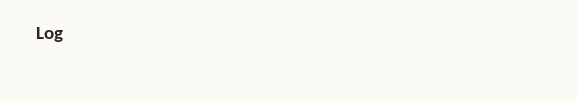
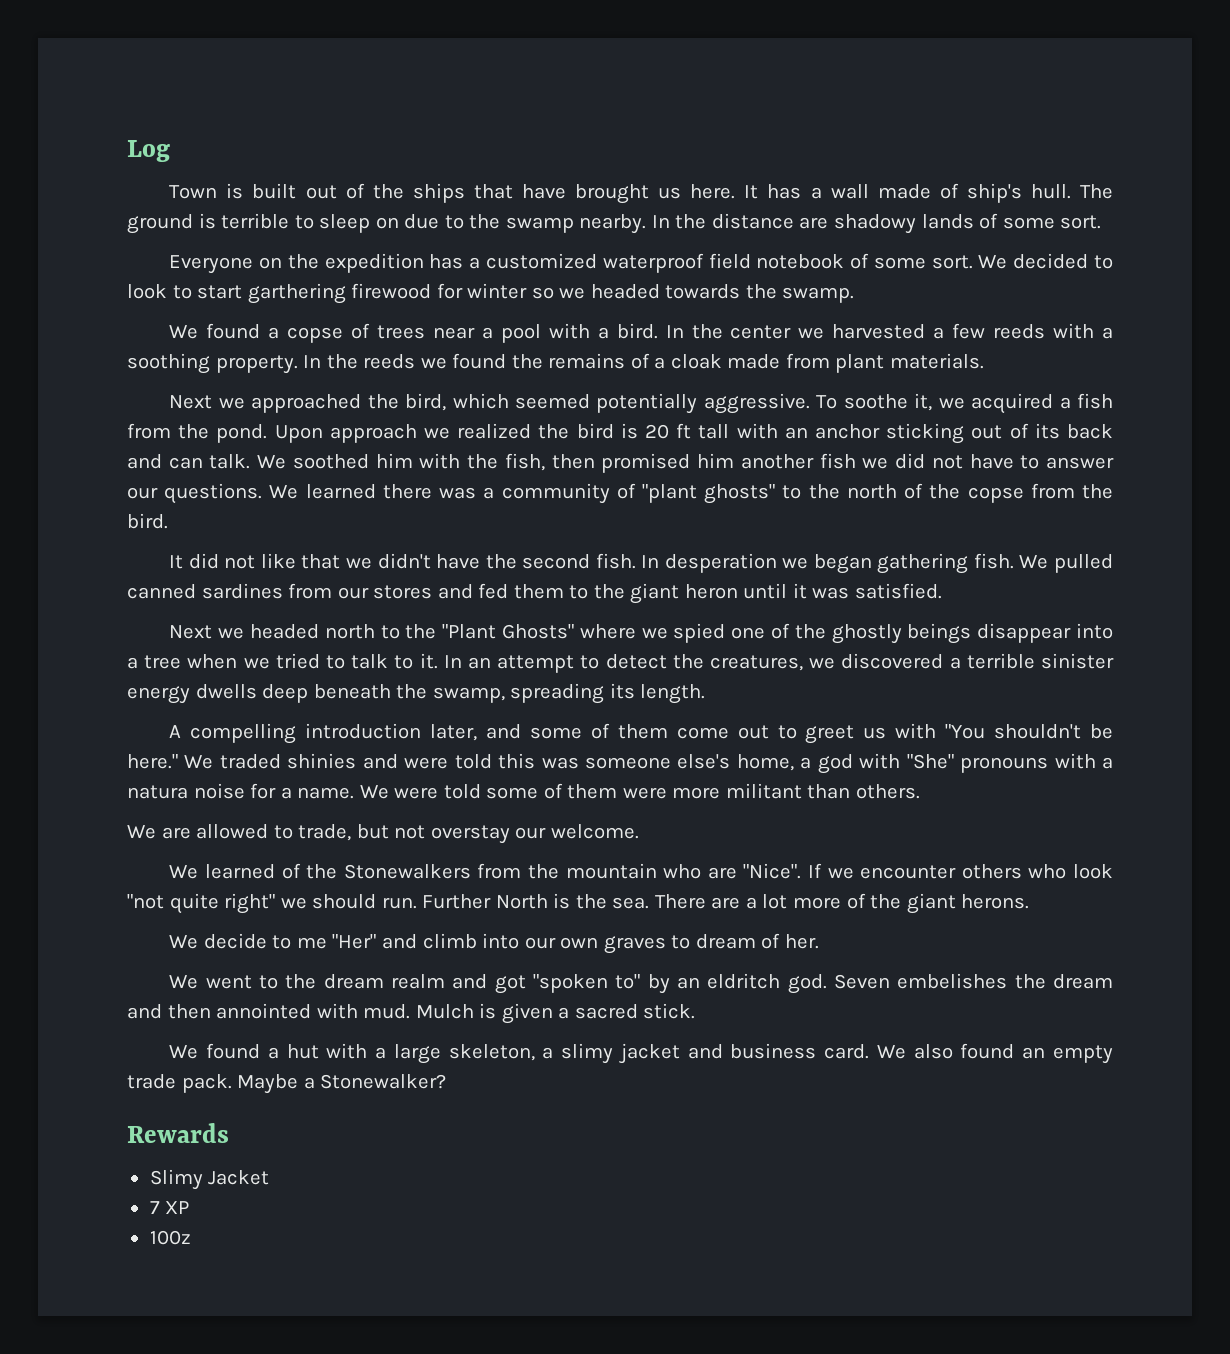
+ Town is built out of the ships that have brought us here. It has a wall made of ship's hull. The ground is terrible to sleep on due to the swamp nearby. In the distance are shadowy lands of some sort.
+ Everyone on the expedition has a customized waterproof field notebook of some sort. We decided to look to start garthering firewood for winter so we headed towards the swamp.
+ We found a copse of trees near a pool with a bird. In the center we harvested a few reeds with a soothing property. In the reeds we found the remains of a cloak made from plant materials.
+ Next we approached the bird, which seemed potentially aggressive. To soothe it, we acquired a fish from the pond. Upon approach we realized the bird is 20 ft tall with an anchor sticking out of its back and can talk. We soothed him with the fish, then promised him another fish we did not have to answer our questions. We learned there was a community of "plant ghosts" to the north of the copse from the bird.
+ It did not like that we didn't have the second fish. In desperation we began gathering fish. We pulled canned sardines from our stores and fed them to the giant heron until it was satisfied.
+ Next we headed north to the "Plant Ghosts" where we spied one of the ghostly beings disappear into a tree when we tried to talk to it. In an attempt to detect the creatures, we discovered a terrible sinister energy dwells deep beneath the swamp, spreading its length.
+ A compelling introduction later, and some of them come out to greet us with "You shouldn't be here." We traded shinies and were told this was someone else's home, a god with "She" pronouns with a natura noise for a name. We were told some of them were more militant than others.
+ We are allowed to trade, but not overstay our welcome.
+ We learned of the Stonewalkers from the mountain who are "Nice". If we encounter others who look "not quite right" we should run. Further North is the sea. There are a lot more of the giant herons.
+ We decide to me "Her" and climb into our own graves to dream of her.
+ We went to the dream realm and got "spoken to" by an eldritch god. Seven embelishes the dream and then annointed with mud. Mulch is given a sacred stick.
+ We found a hut with a large skeleton, a slimy jacket and business card. We also found an empty trade pack. Maybe a Stonewalker?
+ Rewards
+ Slimy Jacket
+ 7 XP
+ 100z

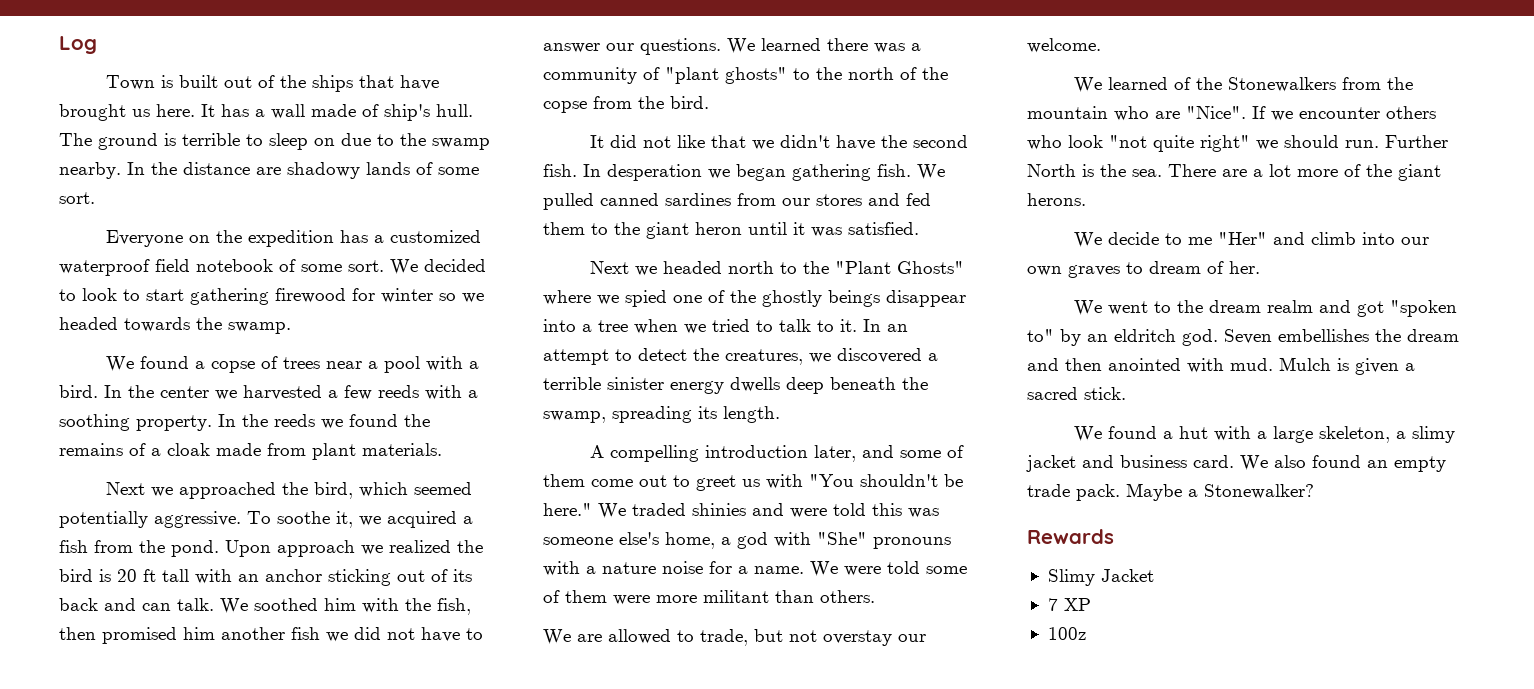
- We decided to look to start garthering firewood for winter so we headed towards the swamp.
+ We decided to look to start gathering firewood for winter so we headed towards the swamp.
- We traded shinies and were told this was someone else's home, a god with "She" pronouns with a natura noise for a name.
+ We traded shinies and were told this was someone else's home, a god with "She" pronouns with a nature noise for a name.
- Seven embelishes the dream and then annointed with mud.
+ Seven embellishes the dream and then anointed with mud.

